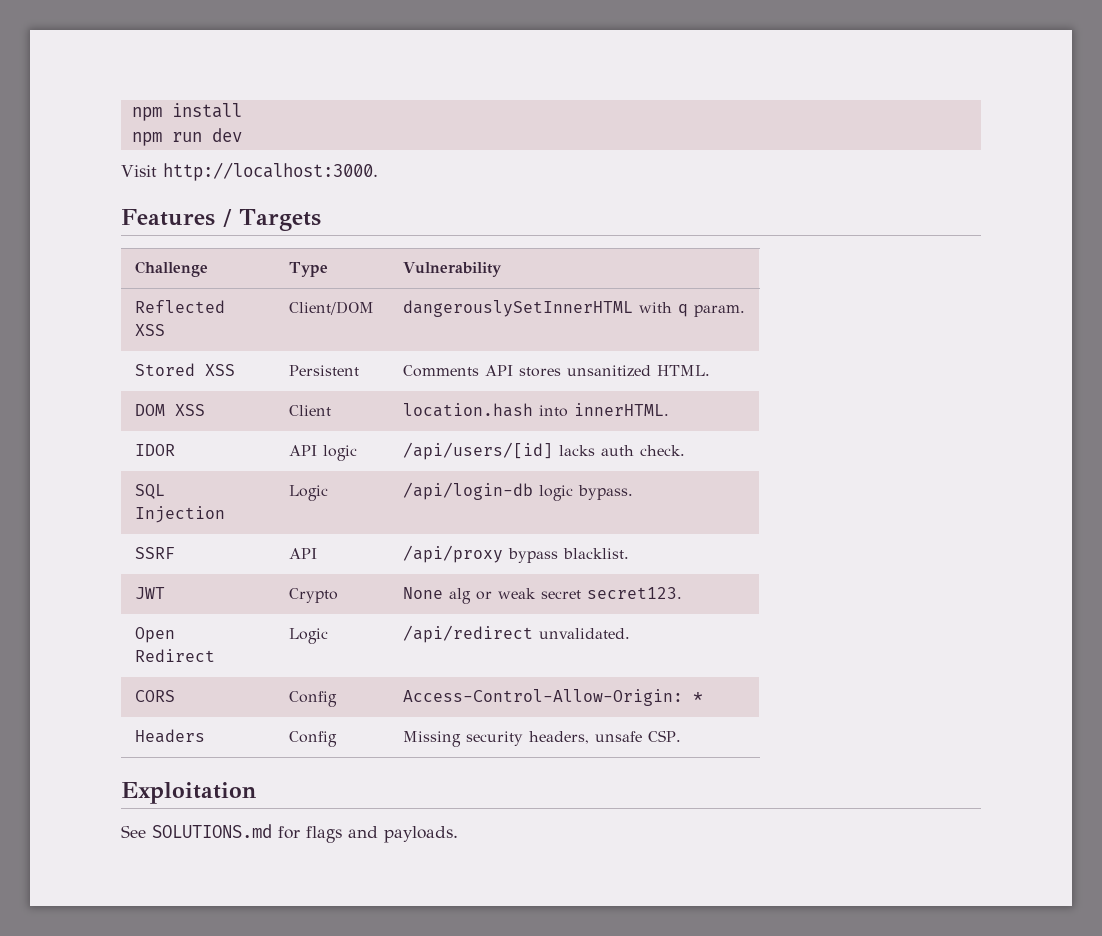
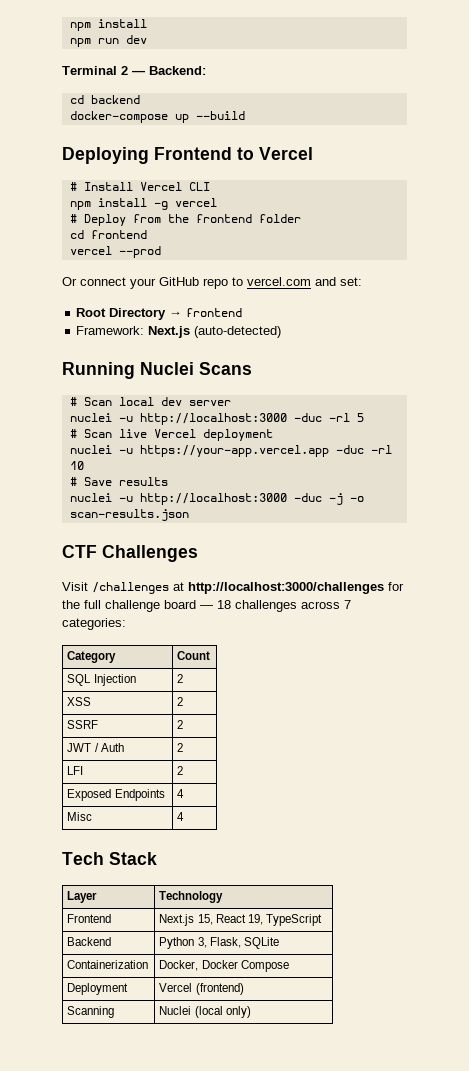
- Visit http://localhost:3000.
- Features / Targets
- Challenge | Type | Vulnerability
- Reflected XSS | Client/DOM | dangerouslySetInnerHTML with q param.
- Stored XSS | Persistent | Comments API stores unsanitized HTML.
- DOM XSS | Client | location.hash into innerHTML.
- IDOR | API logic | /api/users/[id] lacks auth check.
- SQL Injection | Logic | /api/login-db logic bypass.
- SSRF | API | /api/proxy bypass blacklist.
- JWT | Crypto | None alg or weak secret secret123.
- Open Redirect | Logic | /api/redirect unvalidated.
- CORS | Config | Access-Control-Allow-Origin: *
- Headers | Config | Missing security headers, unsafe CSP.
- Exploitation
- See SOLUTIONS.md for flags and payloads.
+ Terminal 2 — Backend:
+ cd backend
+ docker-compose up --build
+ Deploying Frontend to Vercel
+ # Install Vercel CLI
+ npm install -g vercel
+ # Deploy from the frontend folder
+ cd frontend
+ vercel --prod
+ Or connect your GitHub repo to vercel.com and set:
+ Root Directory → frontend
+ Framework: Next.js (auto-detected)
+ Running Nuclei Scans
+ # Scan local dev server
+ nuclei -u http://localhost:3000 -duc -rl 5
+ # Scan live Vercel deployment
+ nuclei -u https://your-app.vercel.app -duc -rl 10
+ # Save results
+ nuclei -u http://localhost:3000 -duc -j -o scan-results.json
+ CTF Challenges
+ Visit /challenges at http://localhost:3000/challenges for the full challenge board — 18 challenges across 7 categories:
+ Category | Count
+ SQL Injection | 2
+ XSS | 2
+ SSRF | 2
+ JWT / Auth | 2
+ LFI | 2
+ Exposed Endpoints | 4
+ Misc | 4
+ Tech Stack
+ Layer | Technology
+ Frontend | Next.js 15, React 19, TypeScript
+ Backend | Python 3, Flask, SQLite
+ Containerization | Docker, Docker Compose
+ Deployment | Vercel (frontend)
+ Scanning | Nuclei (local only)

